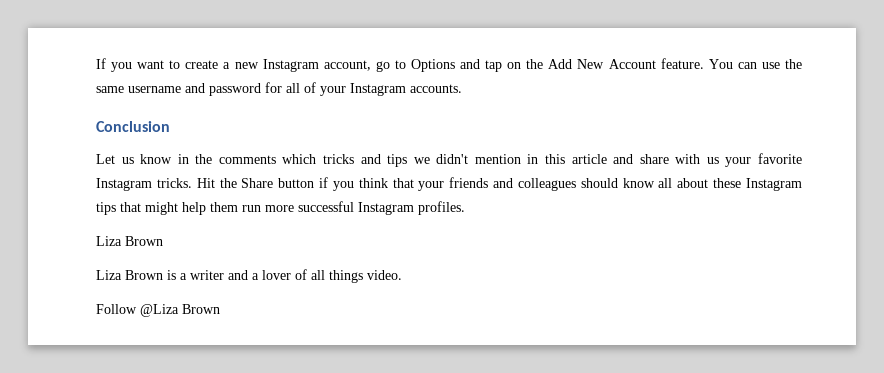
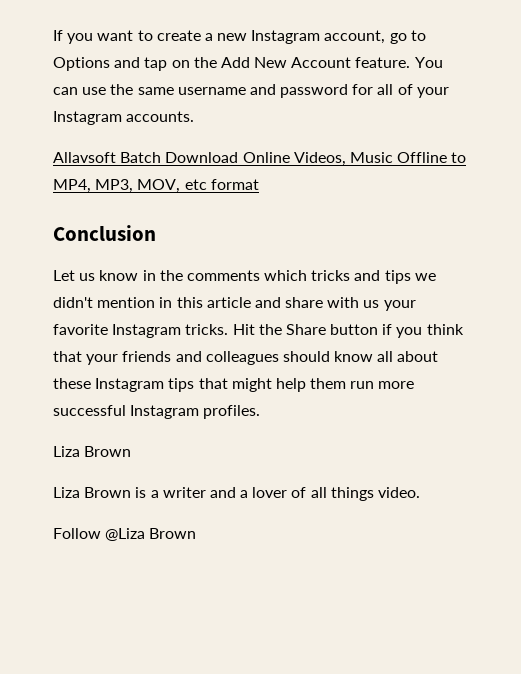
+ Allavsoft Batch Download Online Videos, Music Offline to MP4, MP3, MOV, etc format

